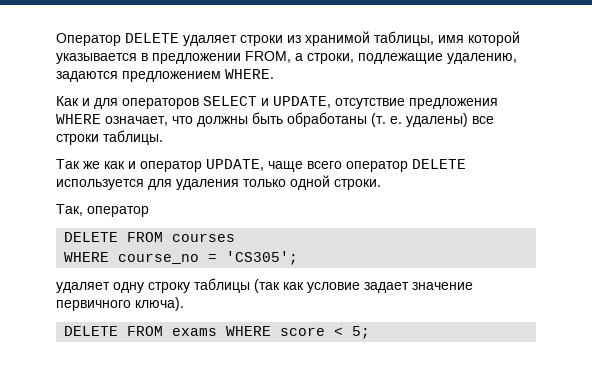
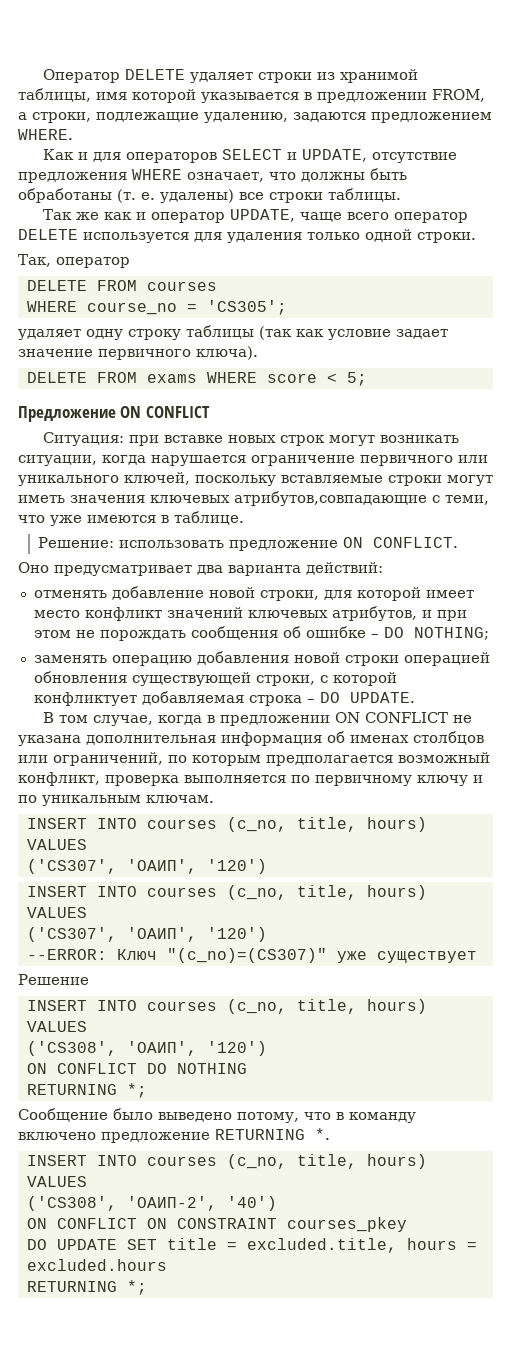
+ Предложение ON CONFLICT
+ Ситуация: при вставке новых строк могут возникать ситуации, когда нарушается ограничение первичного или уникального ключей, поскольку вставляемые строки могут иметь значения ключевых атрибутов,совпадающие с теми, что уже имеются в таблице.
+ Решение: использовать предложение ON CONFLICT.
+ Оно предусматривает два варианта действий:
+ отменять добавление новой строки, для которой имеет место конфликт значений ключевых атрибутов, и при этом не порождать сообщения об ошибке – DO NOTHING;
+ заменять операцию добавления новой строки операцией обновления существующей строки, с которой конфликтует добавляемая строка – DO UPDATE.
+ В том случае, когда в предложении ON CONFLICT не указана дополнительная информация об именах столбцов или ограничений, по которым предполагается возможный конфликт, проверка выполняется по первичному ключу и по уникальным ключам.
+ INSERT INTO courses (c_no, title, hours) VALUES
+ ('CS307', 'ОАИП', '120')
+ INSERT INTO courses (c_no, title, hours) VALUES
+ ('CS307', 'ОАИП', '120')
+ --ERROR: Ключ "(c_no)=(CS307)" уже существует
+ Решение
+ INSERT INTO courses (c_no, title, hours) VALUES
+ ('CS308', 'ОАИП', '120')
+ ON CONFLICT DO NOTHING
+ RETURNING *;
+ Сообщение было выведено потому, что в команду включено предложение RETURNING *.
+ INSERT INTO courses (c_no, title, hours) VALUES
+ ('CS308', 'ОАИП-2', '40')
+ ON CONFLICT ON CONSTRAINT courses_pkey
+ DO UPDATE SET title = excluded.title, hours = excluded.hours
+ RETURNING *;

